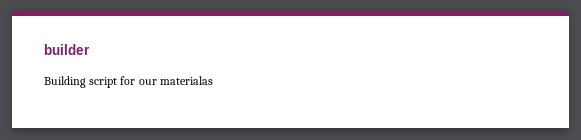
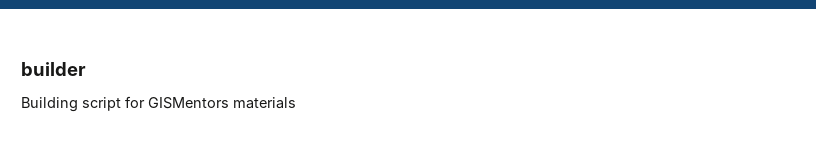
- Building script for our materialas
+ Building script for GISMentors materials

